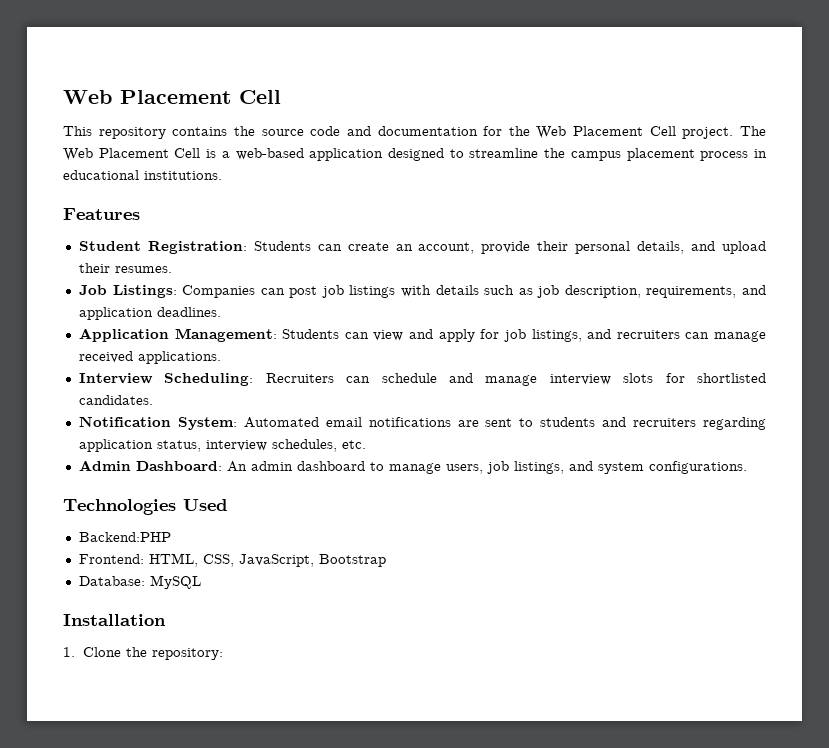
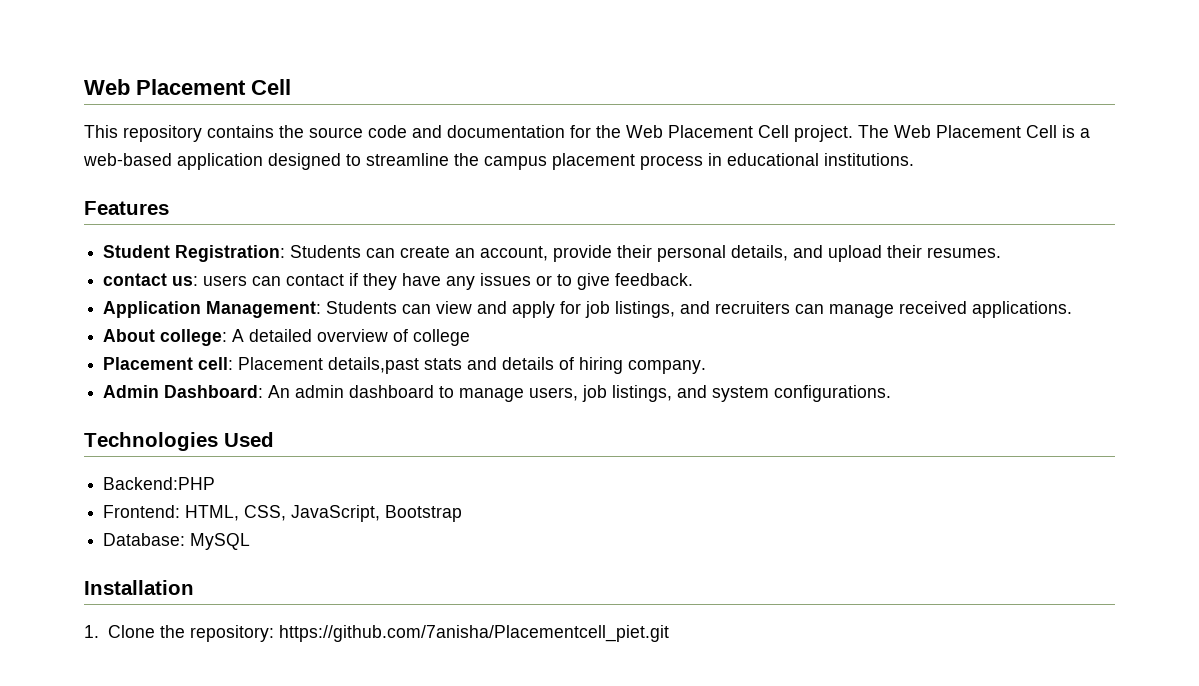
- Job Listings: Companies can post job listings with details such as job description, requirements, and application deadlines.
+ contact us: users can contact if they have any issues or to give feedback.
- Interview Scheduling: Recruiters can schedule and manage interview slots for shortlisted candidates.
- Notification System: Automated email notifications are sent to students and recruiters regarding application status, interview schedules, etc.
+ About college: A detailed overview of college
+ Placement cell: Placement details,past stats and details of hiring company.
- 1. Clone the repository:
+ 1. Clone the repository: https://github.com/7anisha/Placementcell_piet.git

